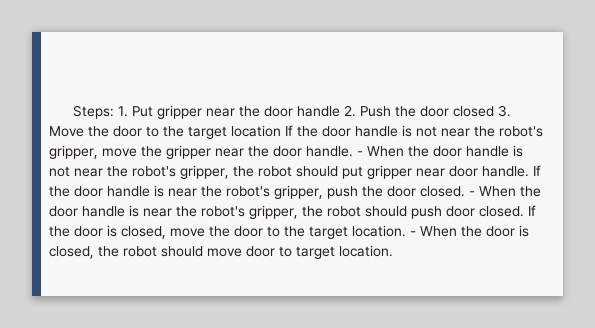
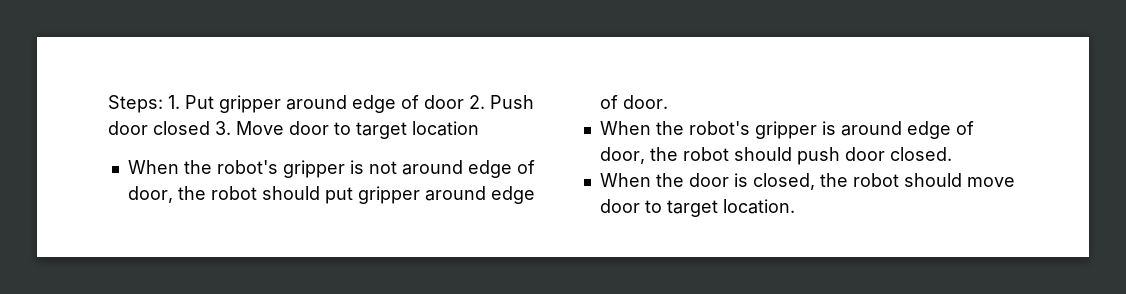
- Steps: 1. Put gripper near the door handle 2. Push the door closed 3. Move the door to the target location If the door handle is not near the robot's gripper, move the gripper near the door handle. - When the door handle is not near the robot's gripper, the robot should put gripper near door handle. If the door handle is near the robot's gripper, push the door closed. - When the door handle is near the robot's gripper, the robot should push door closed. If the door is closed, move the door to the target location. - When the door is closed, the robot should move door to target location.
+ Steps: 1. Put gripper around edge of door 2. Push door closed 3. Move door to target location
+ When the robot's gripper is not around edge of door, the robot should put gripper around edge of door.
+ When the robot's gripper is around edge of door, the robot should push door closed.
+ When the door is closed, the robot should move door to target location.

